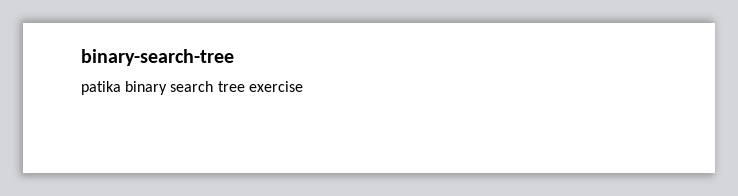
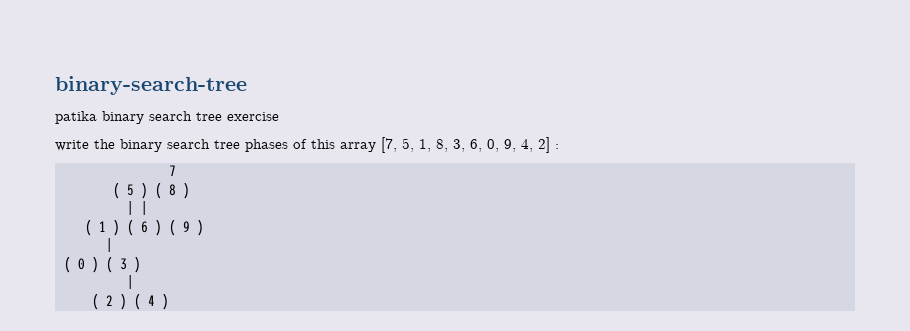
+ write the binary search tree phases of this array [7, 5, 1, 8, 3, 6, 0, 9, 4, 2] :
+ 7
+ ( 5 ) ( 8 )
+ | |
+ ( 1 ) ( 6 ) ( 9 )
+ |
+ ( 0 ) ( 3 )
+ |
+ ( 2 ) ( 4 )

